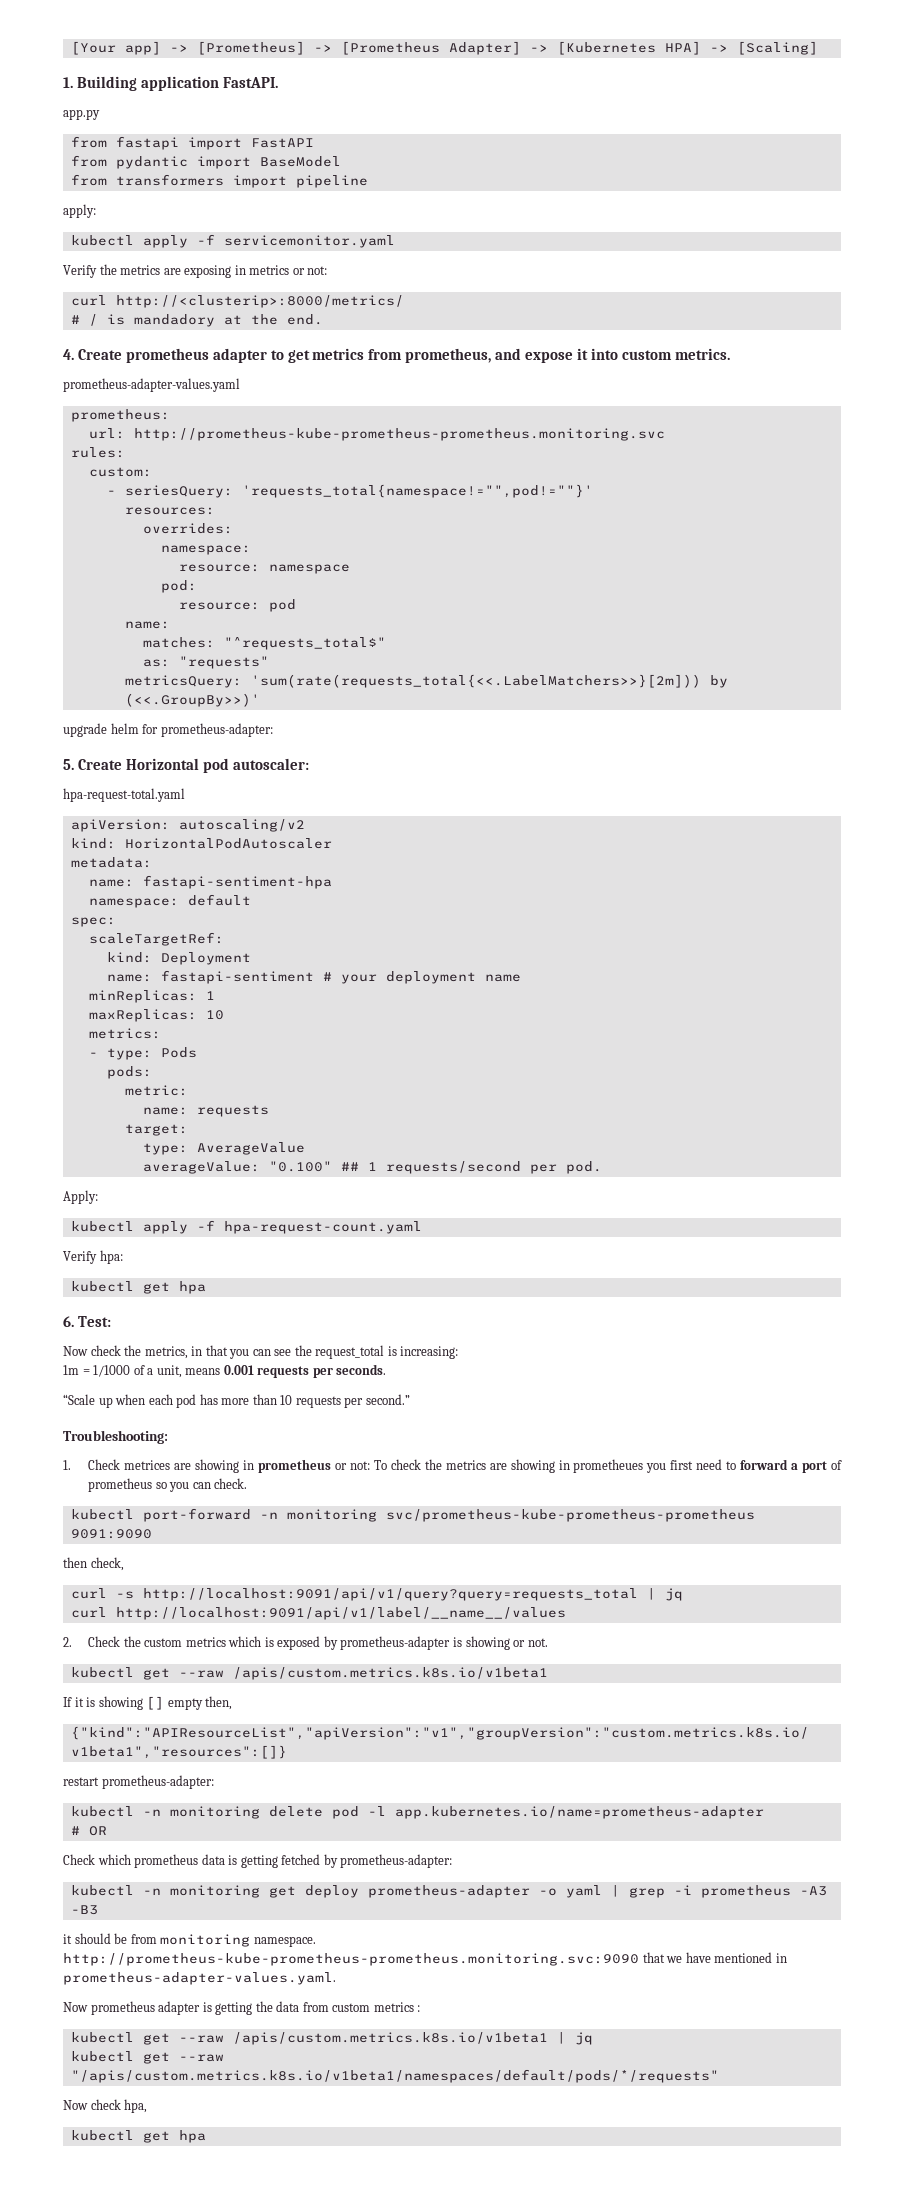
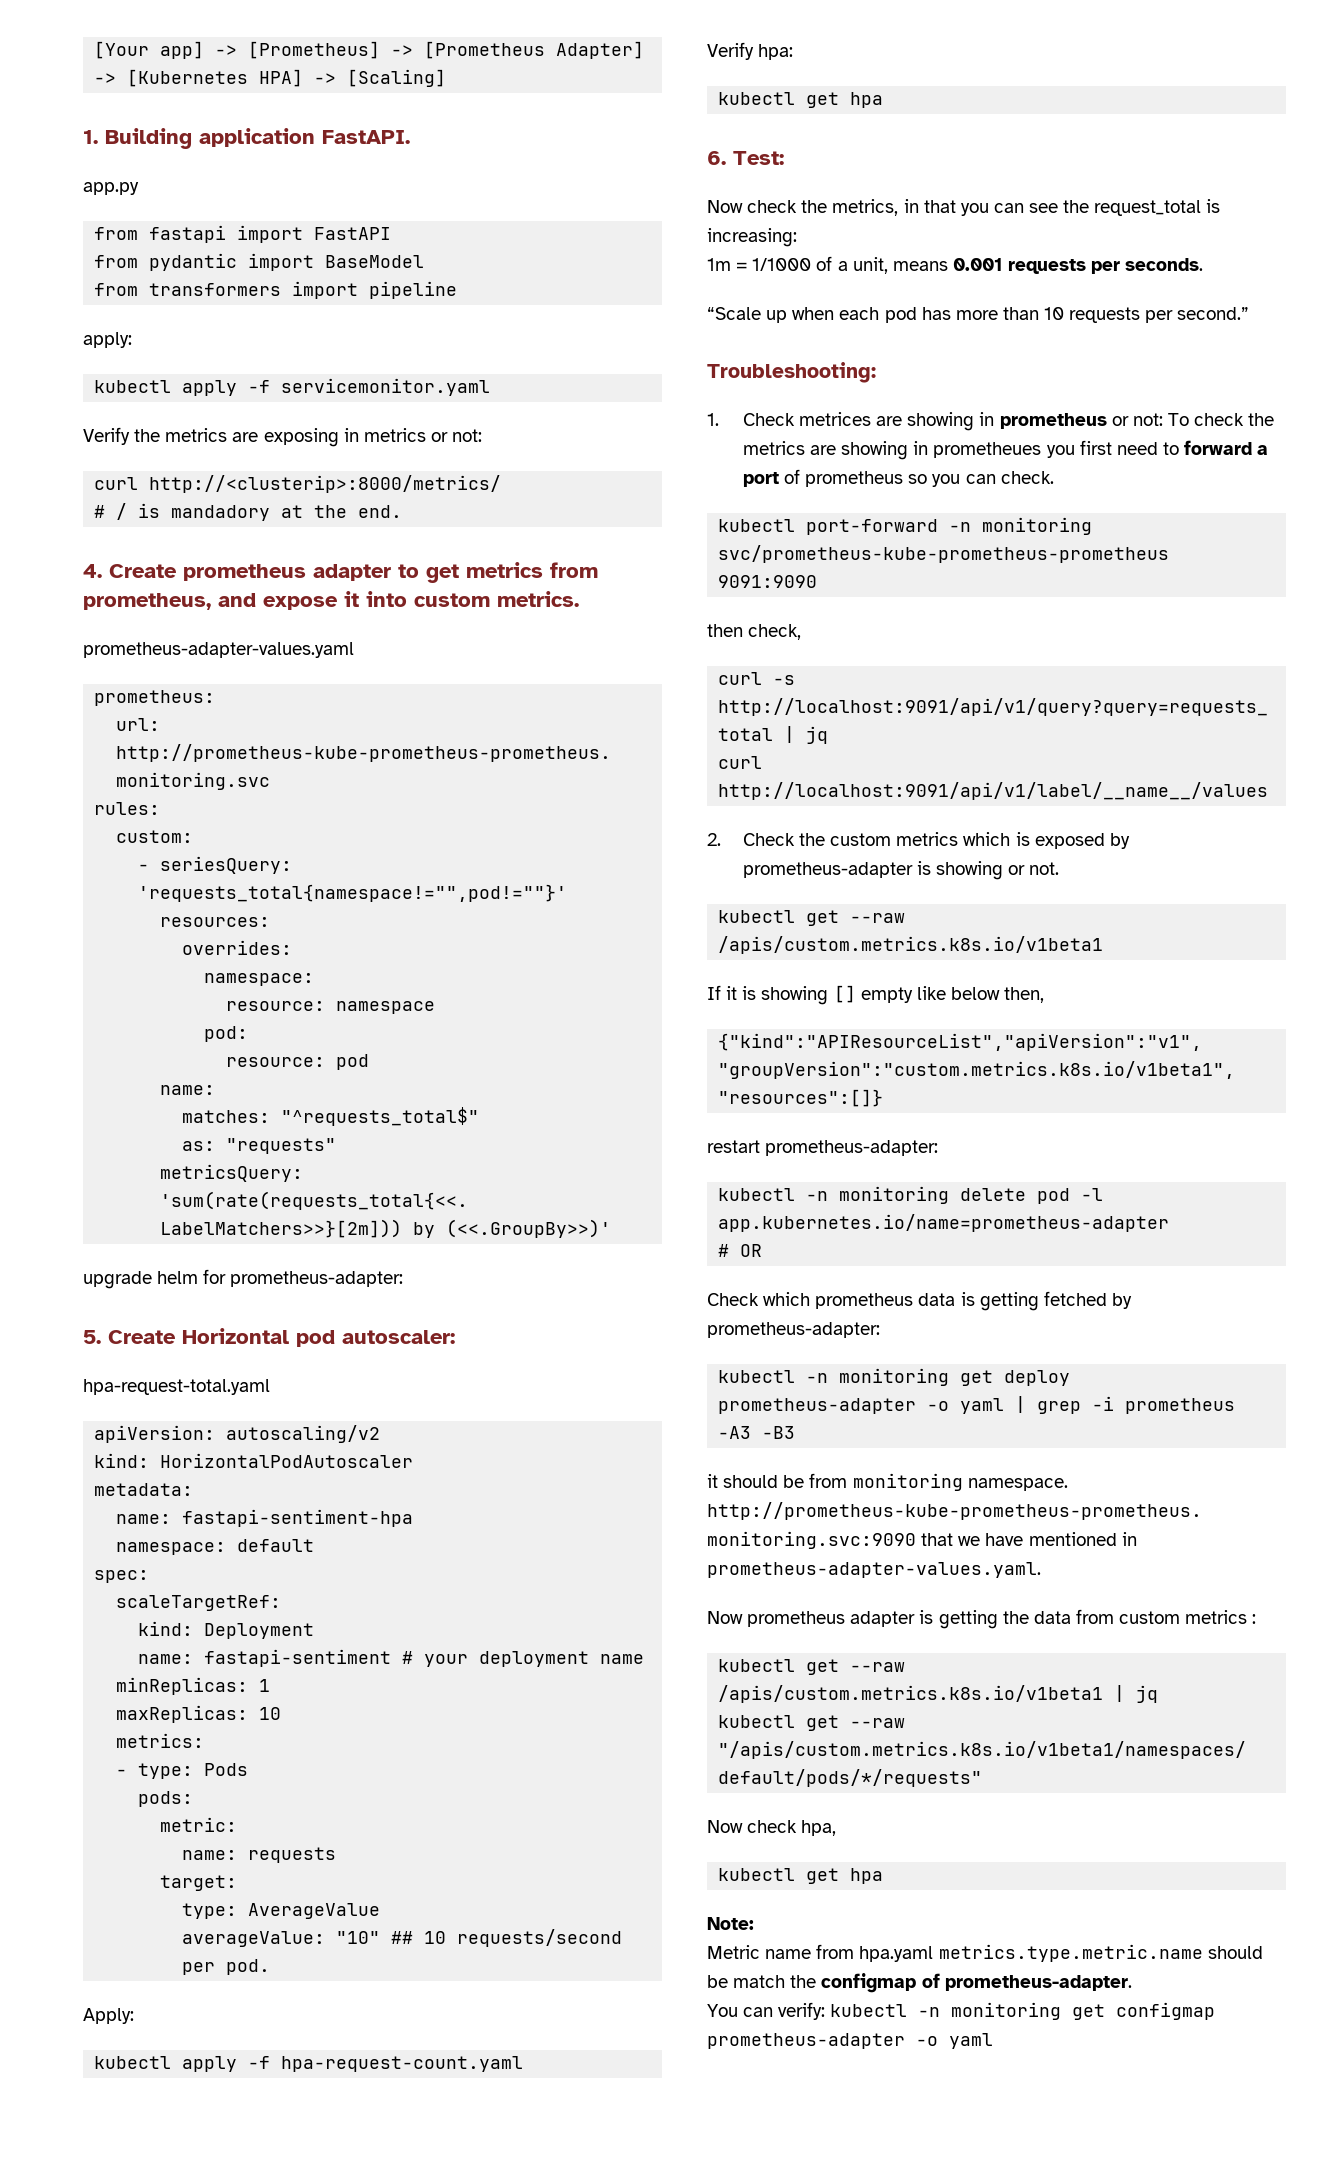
- averageValue: "0.100" ## 1 requests/second per pod.
+ averageValue: "10" ## 10 requests/second per pod.
- If it is showing [] empty then,
+ If it is showing [] empty like below then,
+ Note:
+ Metric name from hpa.yaml metrics.type.metric.name should be match the configmap of prometheus-adapter.
+ You can verify: kubectl -n monitoring get configmap prometheus-adapter -o yaml

